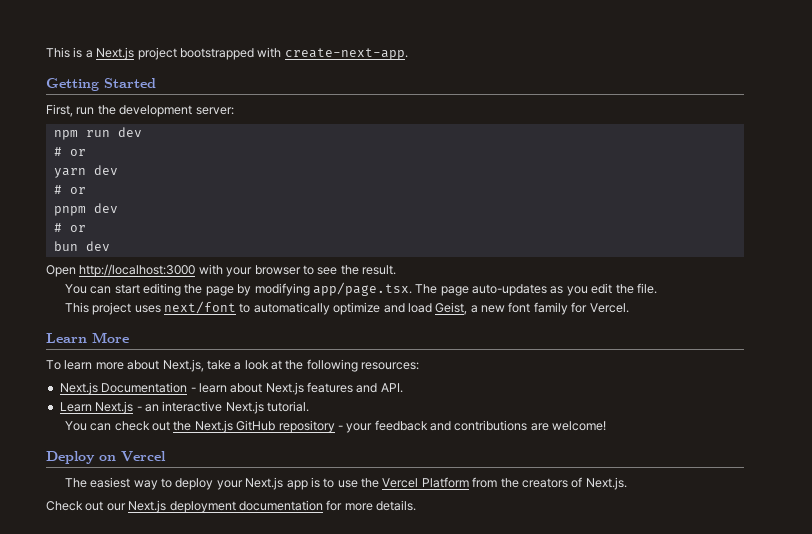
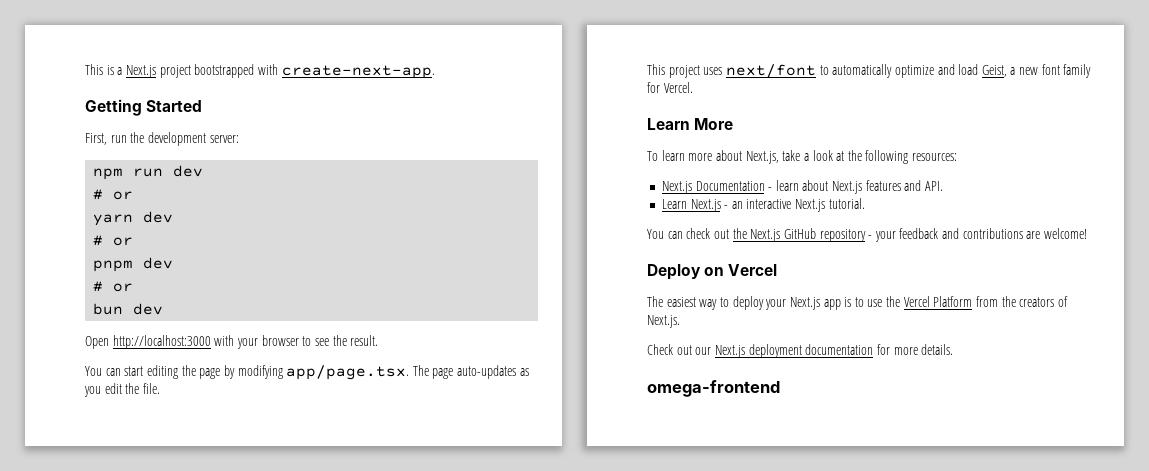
+ omega-frontend

